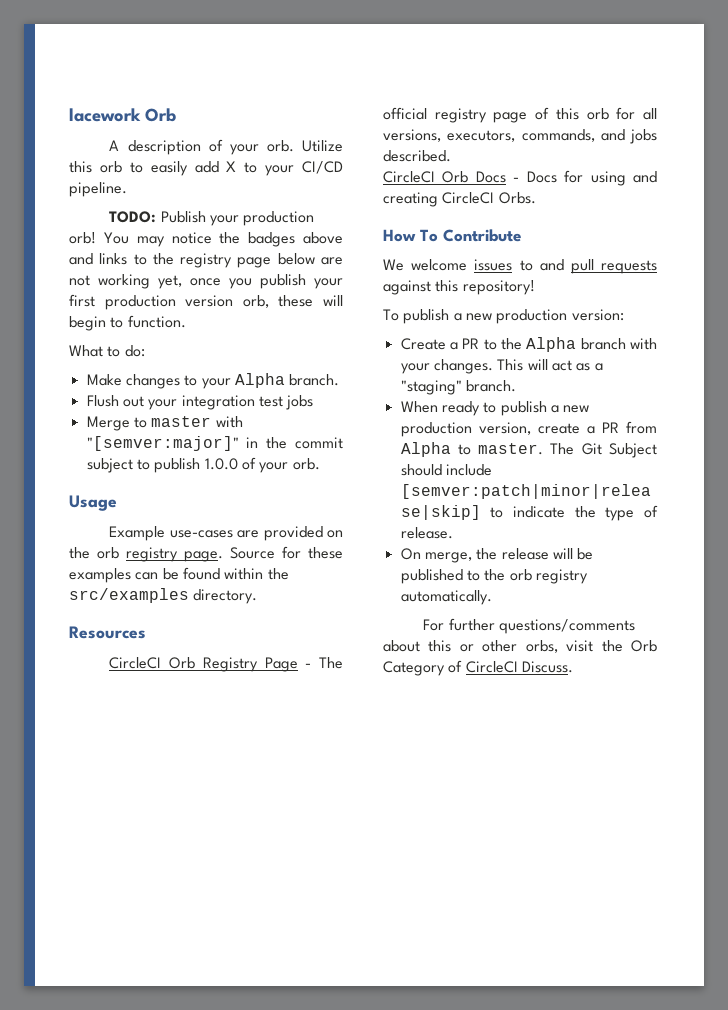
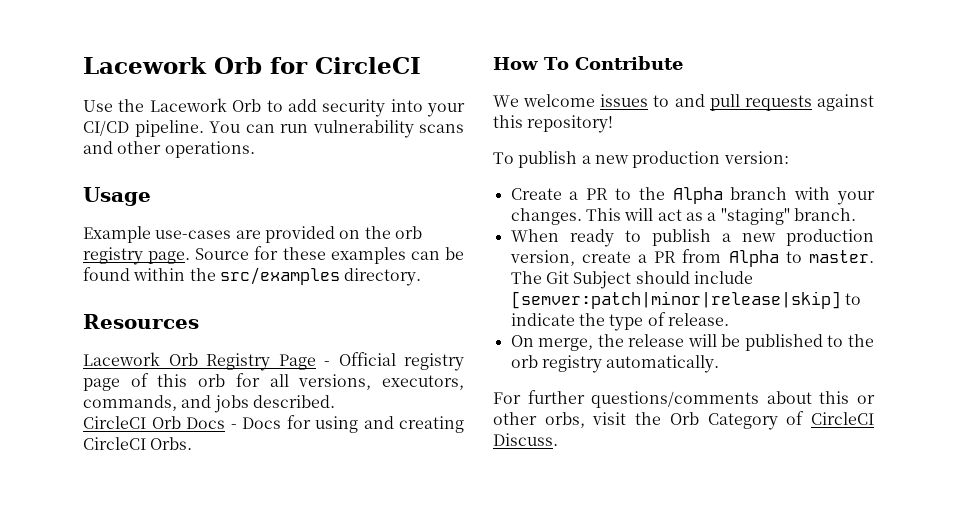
- lacework Orb
- A description of your orb. Utilize this orb to easily add X to your CI/CD pipeline.
- TODO: Publish your production orb! You may notice the badges above and links to the registry page below are not working yet, once you publish your first production version orb, these will begin to function.
- What to do:
- Make changes to your Alpha branch.
- Flush out your integration test jobs
- Merge to master with "[semver:major]" in the commit subject to publish 1.0.0 of your orb.
+ Lacework Orb for CircleCI
+ Use the Lacework Orb to add security into your CI/CD pipeline. You can run vulnerability scans and other operations.
- CircleCI Orb Registry Page - The official registry page of this orb for all versions, executors, commands, and jobs described.
+ Lacework Orb Registry Page - Official registry page of this orb for all versions, executors, commands, and jobs described.

